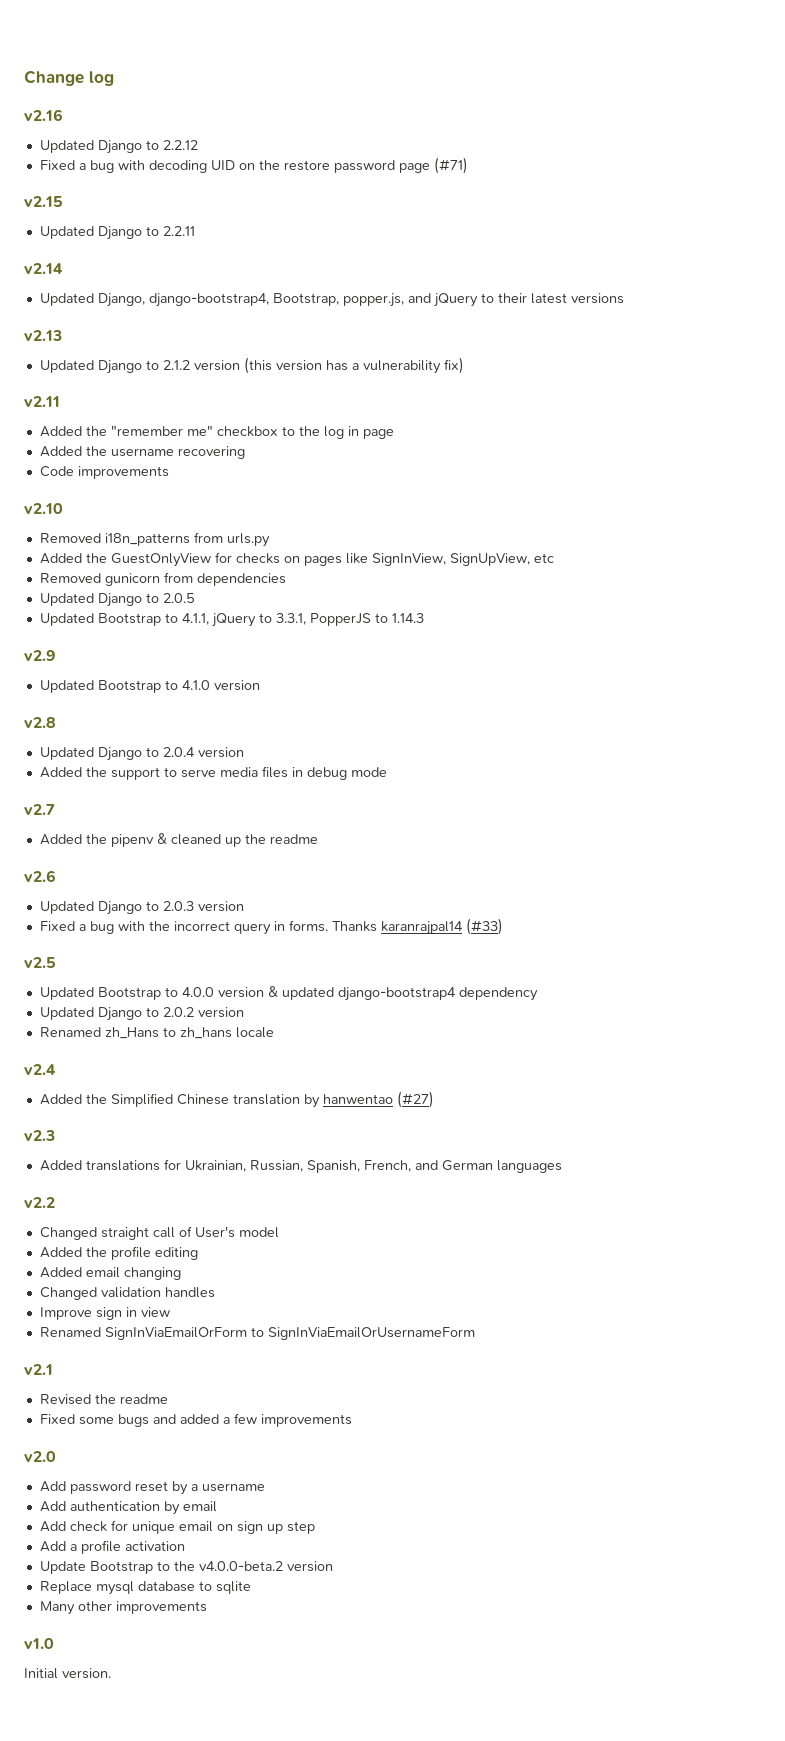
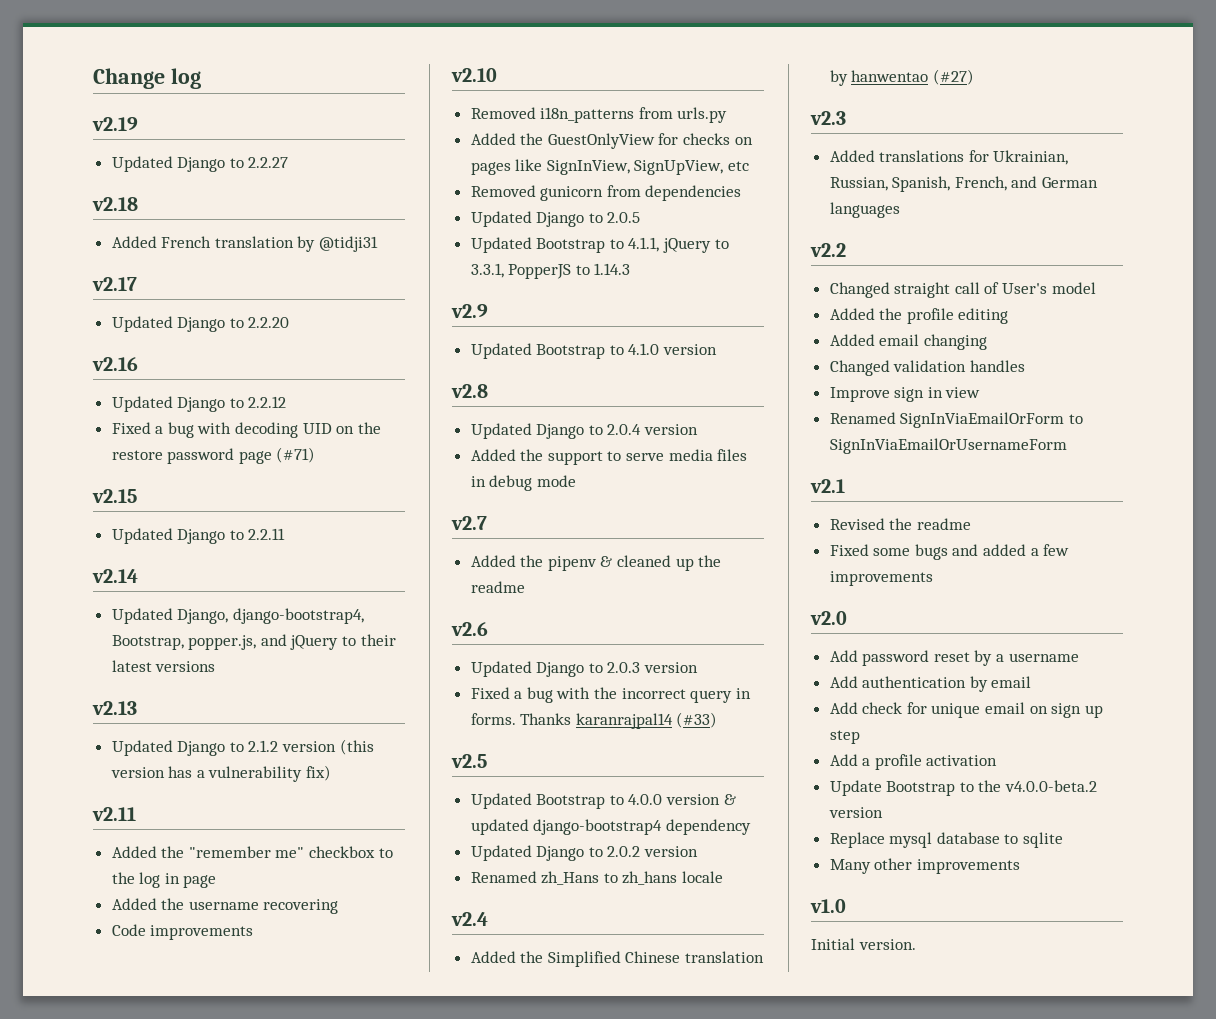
+ v2.19
+ Updated Django to 2.2.27
+ v2.18
+ Added French translation by @tidji31
+ v2.17
+ Updated Django to 2.2.20

